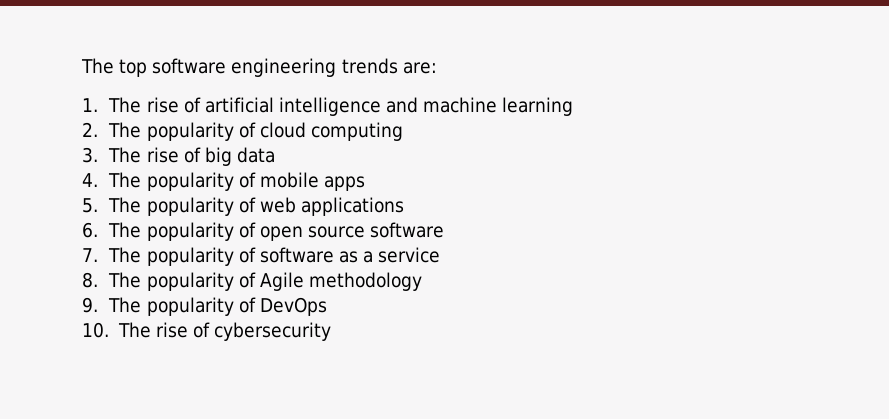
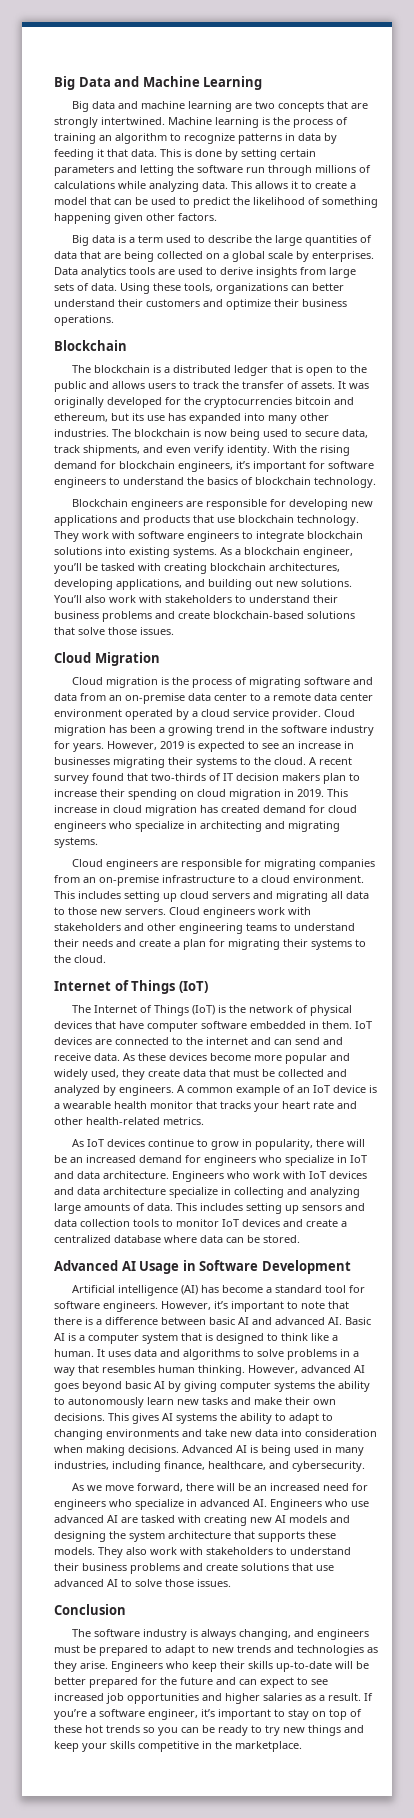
- The top software engineering trends are:
- 1. The rise of artificial intelligence and machine learning
- 2. The popularity of cloud computing
- 3. The rise of big data
- 4. The popularity of mobile apps
- 5. The popularity of web applications
- 6. The popularity of open source software
- 7. The popularity of software as a service
- 8. The popularity of Agile methodology
- 9. The popularity of DevOps
- 10. The rise of cybersecurity
+ Big Data and Machine Learning
+ Big data and machine learning are two concepts that are strongly intertwined. Machine learning is the process of training an algorithm to recognize patterns in data by feeding it that data. This is done by setting certain parameters and letting the software run through millions of calculations while analyzing data. This allows it to create a model that can be used to predict the likelihood of something happening given other factors.
+ Big data is a term used to describe the large quantities of data that are being collected on a global scale by enterprises. Data analytics tools are used to derive insights from large sets of data. Using these tools, organizations can better understand their customers and optimize their business operations.
+ Blockchain
+ The blockchain is a distributed ledger that is open to the public and allows users to track the transfer of assets. It was originally developed for the cryptocurrencies bitcoin and ethereum, but its use has expanded into many other industries. The blockchain is now being used to secure data, track shipments, and even verify identity. With the rising demand for blockchain engineers, it’s important for software engineers to understand the basics of blockchain technology.
+ Blockchain engineers are responsible for developing new applications and products that use blockchain technology. They work with software engineers to integrate blockchain solutions into existing systems. As a blockchain engineer, you’ll be tasked with creating blockchain architectures, developing applications, and building out new solutions. You’ll also work with stakeholders to understand their business problems and create blockchain-based solutions that solve those issues.
+ Cloud Migration
+ Cloud migration is the process of migrating software and data from an on-premise data center to a remote data center environment operated by a cloud service provider. Cloud migration has been a growing trend in the software industry for years. However, 2019 is expected to see an increase in businesses migrating their systems to the cloud. A recent survey found that two-thirds of IT decision makers plan to increase their spending on cloud migration in 2019. This increase in cloud migration has created demand for cloud engineers who specialize in architecting and migrating systems.
+ Cloud engineers are responsible for migrating companies from an on-premise infrastructure to a cloud environment. This includes setting up cloud servers and migrating all data to those new servers. Cloud engineers work with stakeholders and other engineering teams to understand their needs and create a plan for migrating their systems to the cloud.
+ Internet of Things (IoT)
+ The Internet of Things (IoT) is the network of physical devices that have computer software embedded in them. IoT devices are connected to the internet and can send and receive data. As these devices become more popular and widely used, they create data that must be collected and analyzed by engineers. A common example of an IoT device is a wearable health monitor that tracks your heart rate and other health-related metrics.
+ As IoT devices continue to grow in popularity, there will be an increased demand for engineers who specialize in IoT and data architecture. Engineers who work with IoT devices and data architecture specialize in collecting and analyzing large amounts of data. This includes setting up sensors and data collection tools to monitor IoT devices and create a centralized database where data can be stored.
+ Advanced AI Usage in Software Development
+ Artificial intelligence (AI) has become a standard tool for software engineers. However, it’s important to note that there is a difference between basic AI and advanced AI. Basic AI is a computer system that is designed to think like a human. It uses data and algorithms to solve problems in a way that resembles human thinking. However, advanced AI goes beyond basic AI by giving computer systems the ability to autonomously learn new tasks and make their own decisions. This gives AI systems the ability to adapt to changing environments and take new data into consideration when making decisions. Advanced AI is being used in many industries, including finance, healthcare, and cybersecurity.
+ As we move forward, there will be an increased need for engineers who specialize in advanced AI. Engineers who use advanced AI are tasked with creating new AI models and designing the system architecture that supports these models. They also work with stakeholders to understand their business problems and create solutions that use advanced AI to solve those issues.
+ Conclusion
+ The software industry is always changing, and engineers must be prepared to adapt to new trends and technologies as they arise. Engineers who keep their skills up-to-date will be better prepared for the future and can expect to see increased job opportunities and higher salaries as a result. If you’re a software engineer, it’s important to stay on top of these hot trends so you can be ready to try new things and keep your skills competitive in the marketplace.

